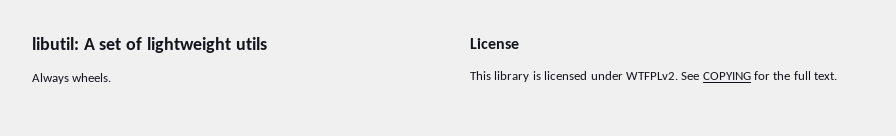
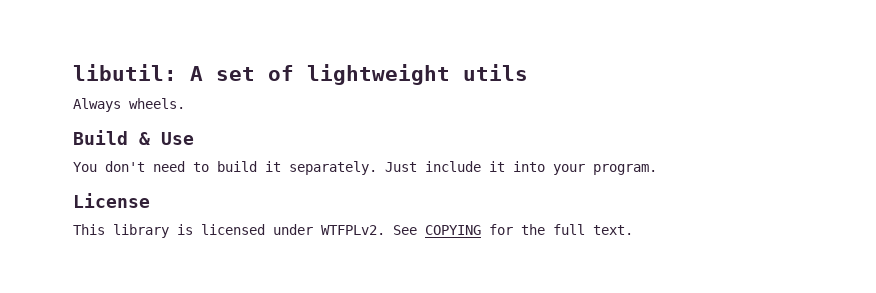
+ Build & Use
+ You don't need to build it separately. Just include it into your program.

